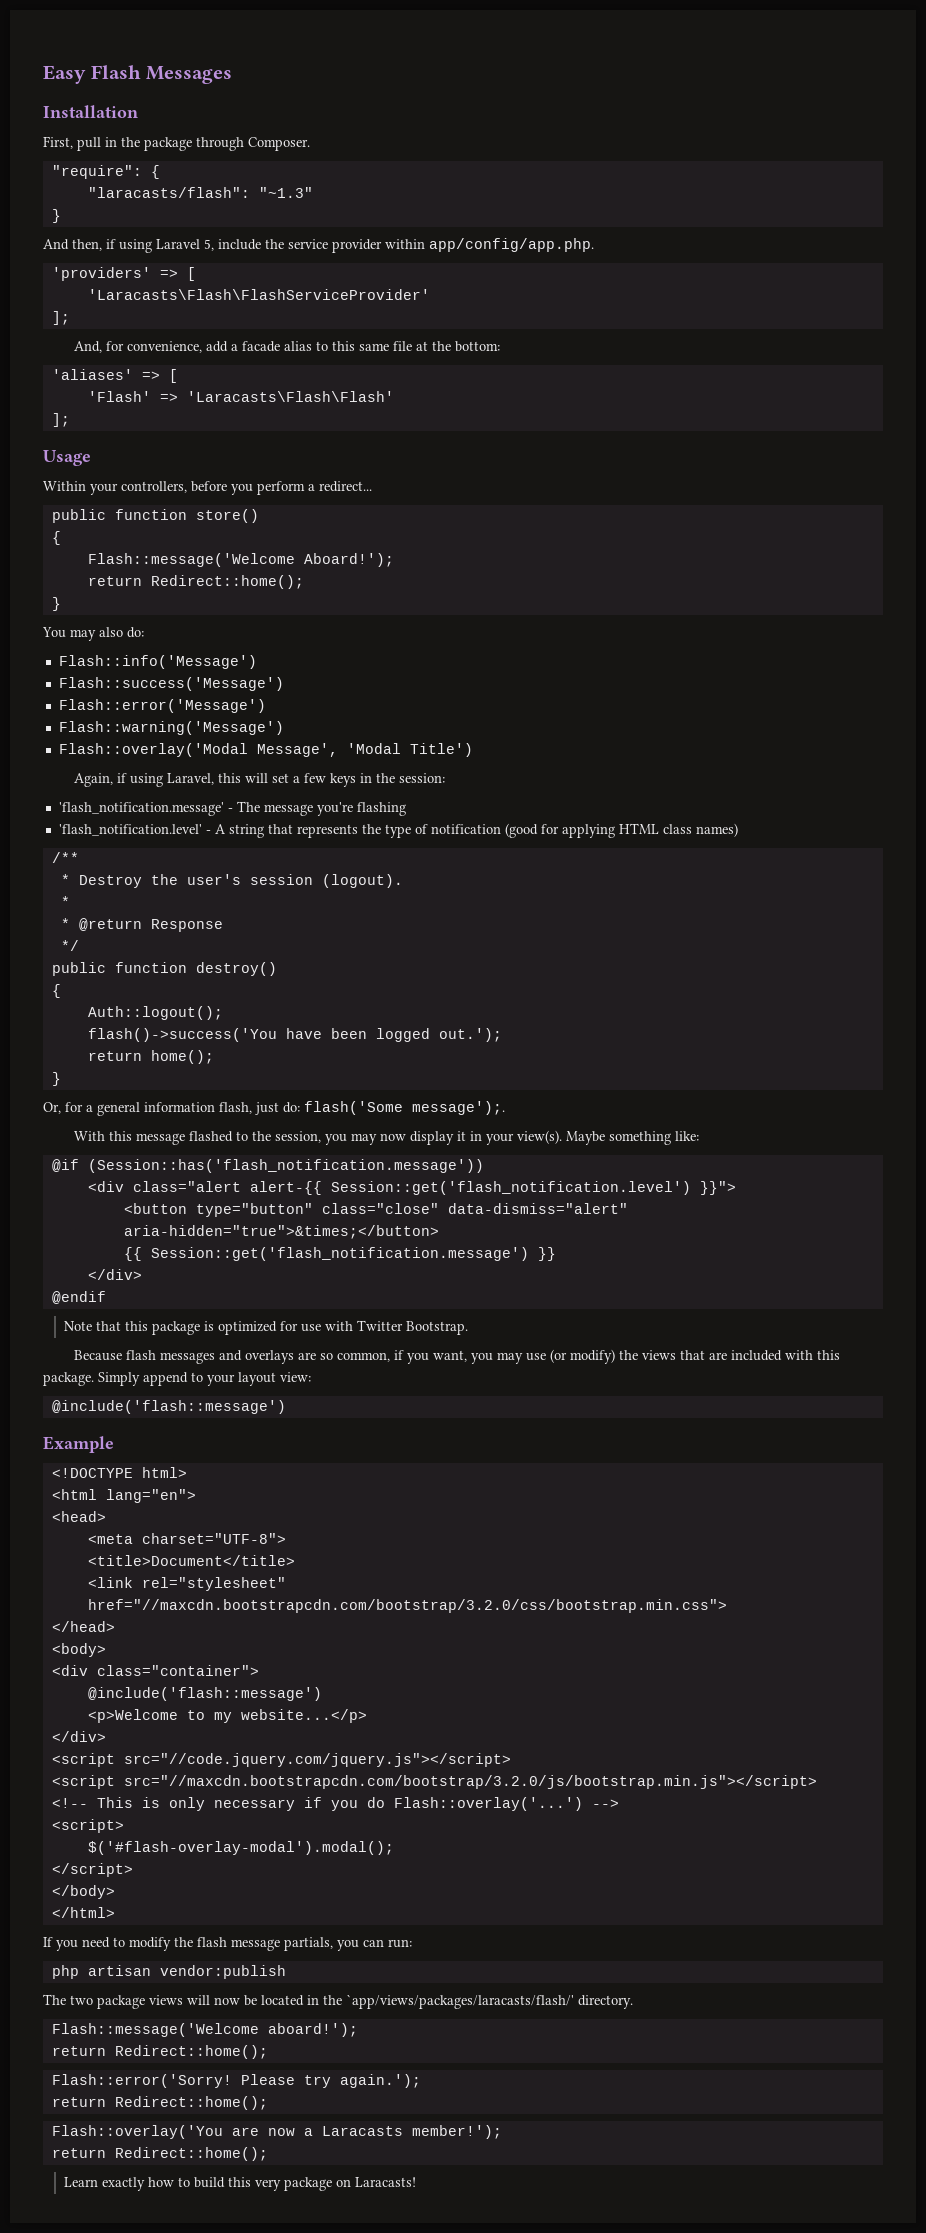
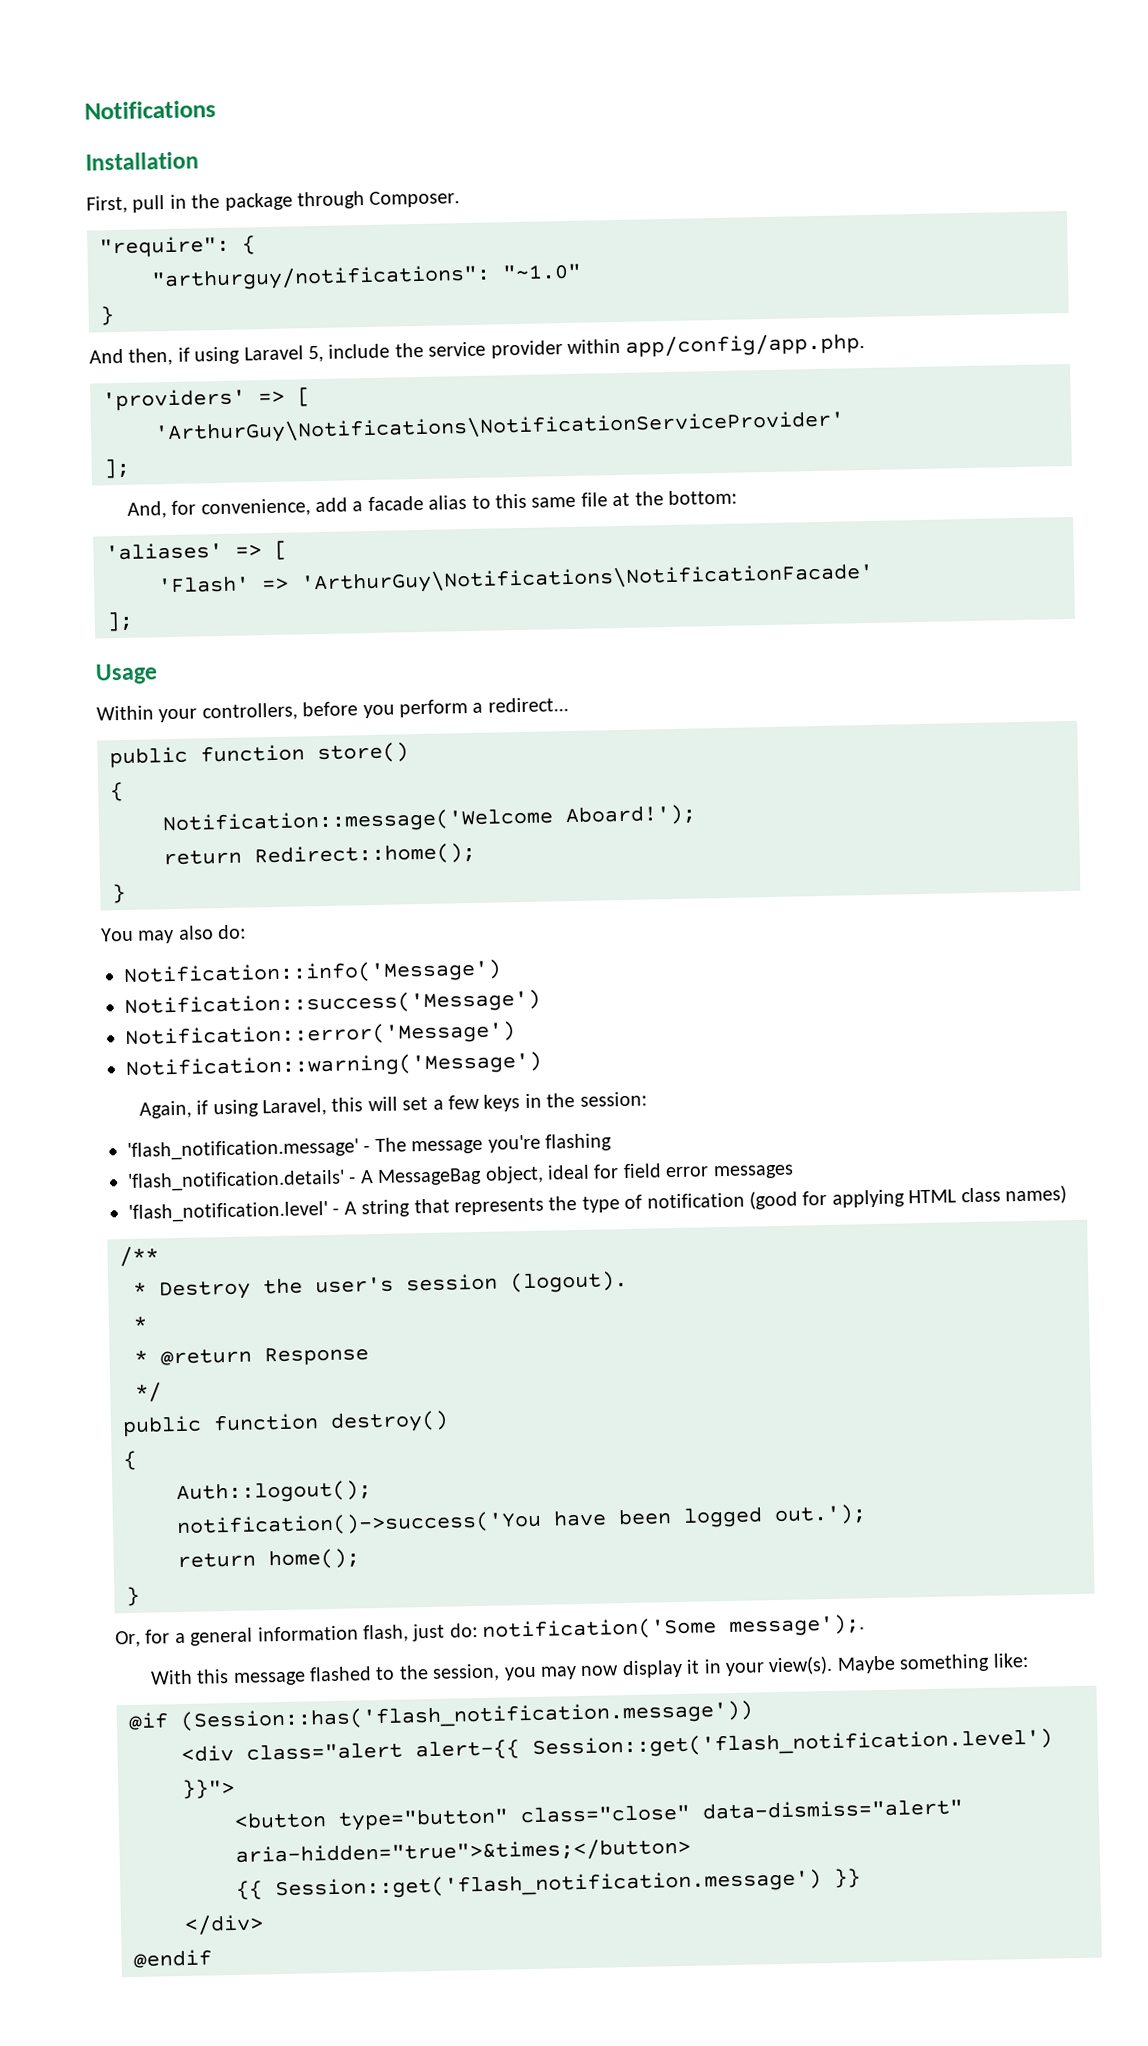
- Easy Flash Messages
+ Notifications
- "laracasts/flash": "~1.3"
+ "arthurguy/notifications": "~1.0"
- 'Laracasts\Flash\FlashServiceProvider'
+ 'ArthurGuy\Notifications\NotificationServiceProvider'
- 'Flash' => 'Laracasts\Flash\Flash'
+ 'Flash' => 'ArthurGuy\Notifications\NotificationFacade'
- Flash::message('Welcome Aboard!');
+ Notification::message('Welcome Aboard!');
- Flash::info('Message')
- Flash::success('Message')
- Flash::error('Message')
- Flash::warning('Message')
- Flash::overlay('Modal Message', 'Modal Title')
+ Notification::info('Message')
+ Notification::success('Message')
+ Notification::error('Message')
+ Notification::warning('Message')
+ 'flash_notification.details' - A MessageBag object, ideal for field error messages
- flash()->success('You have been logged out.');
+ notification()->success('You have been logged out.');
- Or, for a general information flash, just do: flash('Some message');.
+ Or, for a general information flash, just do: notification('Some message');.
- Note that this package is optimized for use with Twitter Bootstrap.
- Because flash messages and overlays are so common, if you want, you may use (or modify) the views that are included with this package. Simply append to your layout view:
- @include('flash::message')
- Example
- <!DOCTYPE html>
- <html lang="en">
- <head>
- <meta charset="UTF-8">
- <title>Document</title>
- <link rel="stylesheet" href="//maxcdn.bootstrapcdn.com/bootstrap/3.2.0/css/bootstrap.min.css">
- </head>
- <body>
- <div class="container">
- @include('flash::message')
- <p>Welcome to my website...</p>
- </div>
- <script src="//code.jquery.com/jquery.js"></script>
- <script src="//maxcdn.bootstrapcdn.com/bootstrap/3.2.0/js/bootstrap.min.js"></script>
- <!-- This is only necessary if you do Flash::overlay('...') -->
- <script>
- $('#flash-overlay-modal').modal();
- </script>
- </body>
- </html>
- If you need to modify the flash message partials, you can run:
- php artisan vendor:publish
- The two package views will now be located in the `app/views/packages/laracasts/flash/' directory.
- Flash::message('Welcome aboard!');
- return Redirect::home();
- Flash::error('Sorry! Please try again.');
- return Redirect::home();
- Flash::overlay('You are now a Laracasts member!');
- return Redirect::home();
- Learn exactly how to build this very package on Laracasts!

